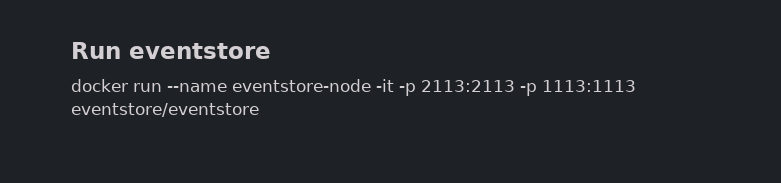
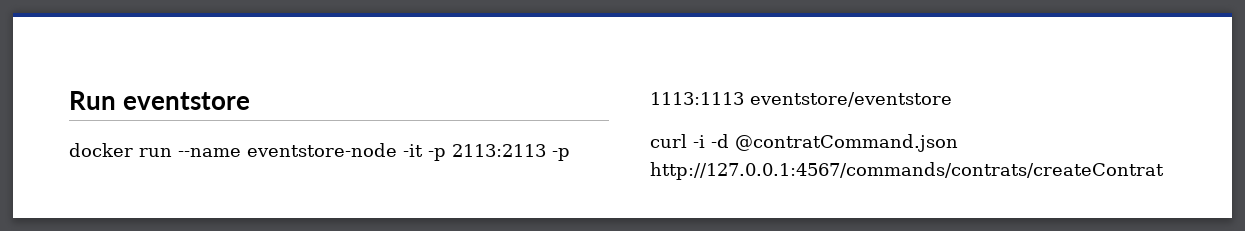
+ curl -i -d @contratCommand.json http://127.0.0.1:4567/commands/contrats/createContrat

